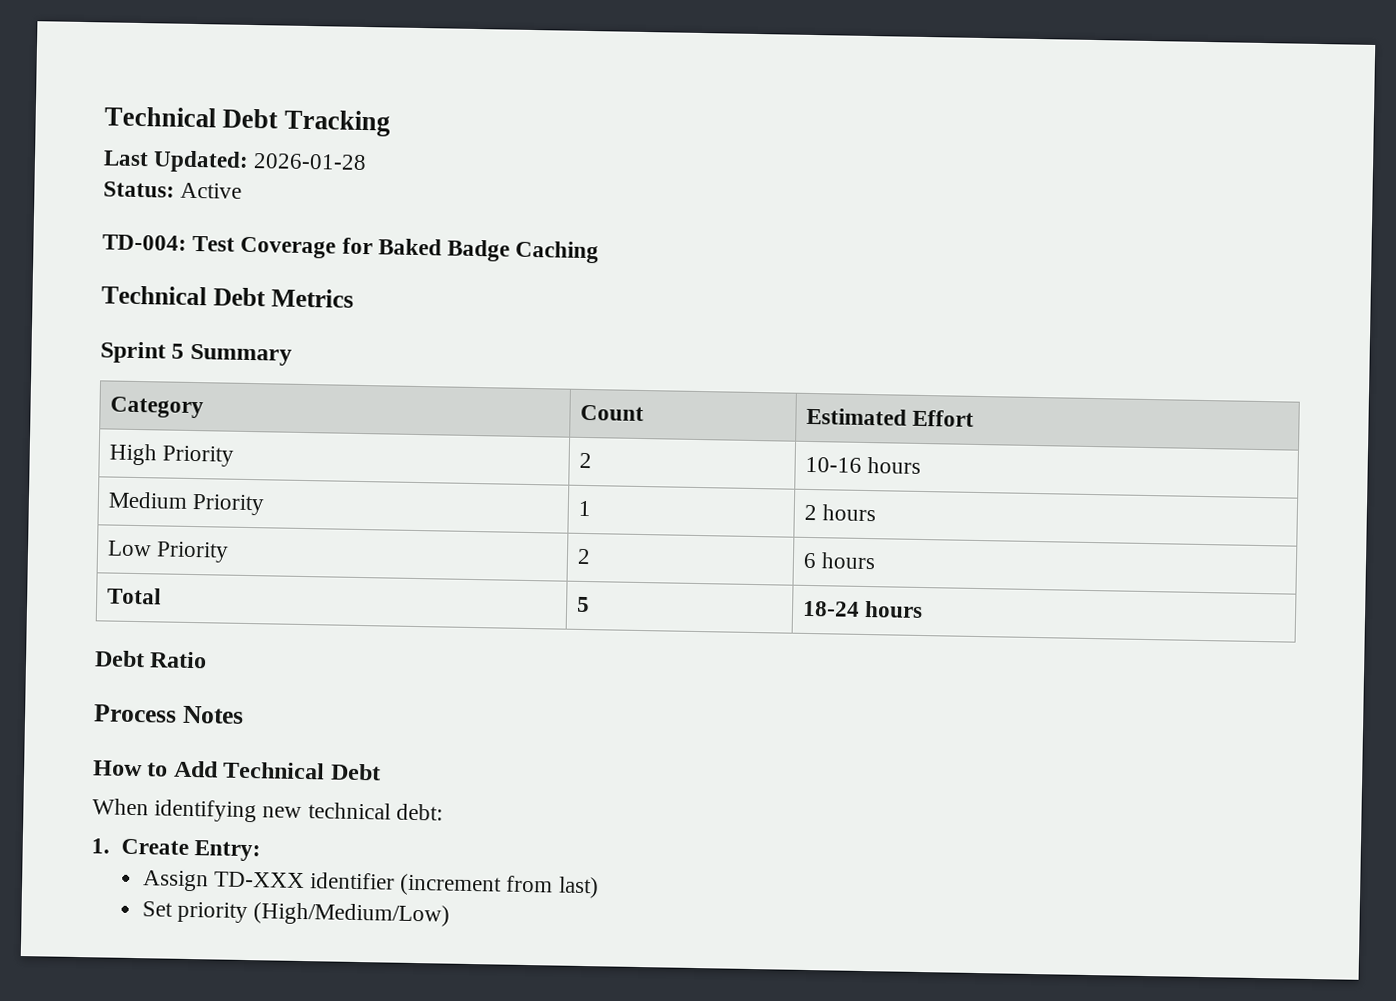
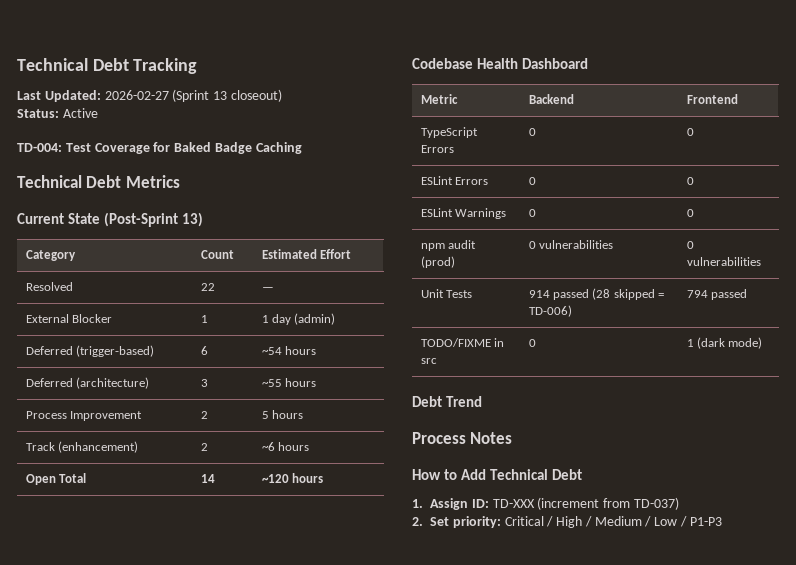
- Last Updated: 2026-01-28
+ Last Updated: 2026-02-27 (Sprint 13 closeout)
- Sprint 5 Summary
+ Current State (Post-Sprint 13)
- High Priority | 2 | 10-16 hours
- Medium Priority | 1 | 2 hours
- Low Priority | 2 | 6 hours
- Total | 5 | 18-24 hours
- Debt Ratio
+ Resolved | 22 | —
+ External Blocker | 1 | 1 day (admin)
+ Deferred (trigger-based) | 6 | ~54 hours
+ Deferred (architecture) | 3 | ~55 hours
+ Process Improvement | 2 | 5 hours
+ Track (enhancement) | 2 | ~6 hours
+ Open Total | 14 | ~120 hours
+ Codebase Health Dashboard
+ Metric | Backend | Frontend
+ TypeScript Errors | 0 | 0
+ ESLint Errors | 0 | 0
+ ESLint Warnings | 0 | 0
+ npm audit (prod) | 0 vulnerabilities | 0 vulnerabilities
+ Unit Tests | 914 passed (28 skipped = TD-006) | 794 passed
+ TODO/FIXME in src | 0 | 1 (dark mode)
+ Debt Trend
- When identifying new technical debt:
- 1. Create Entry:
- Assign TD-XXX identifier (increment from last)
- Set priority (High/Medium/Low)
+ 1. Assign ID: TD-XXX (increment from TD-037)
+ 2. Set priority: Critical / High / Medium / Low / P1-P3

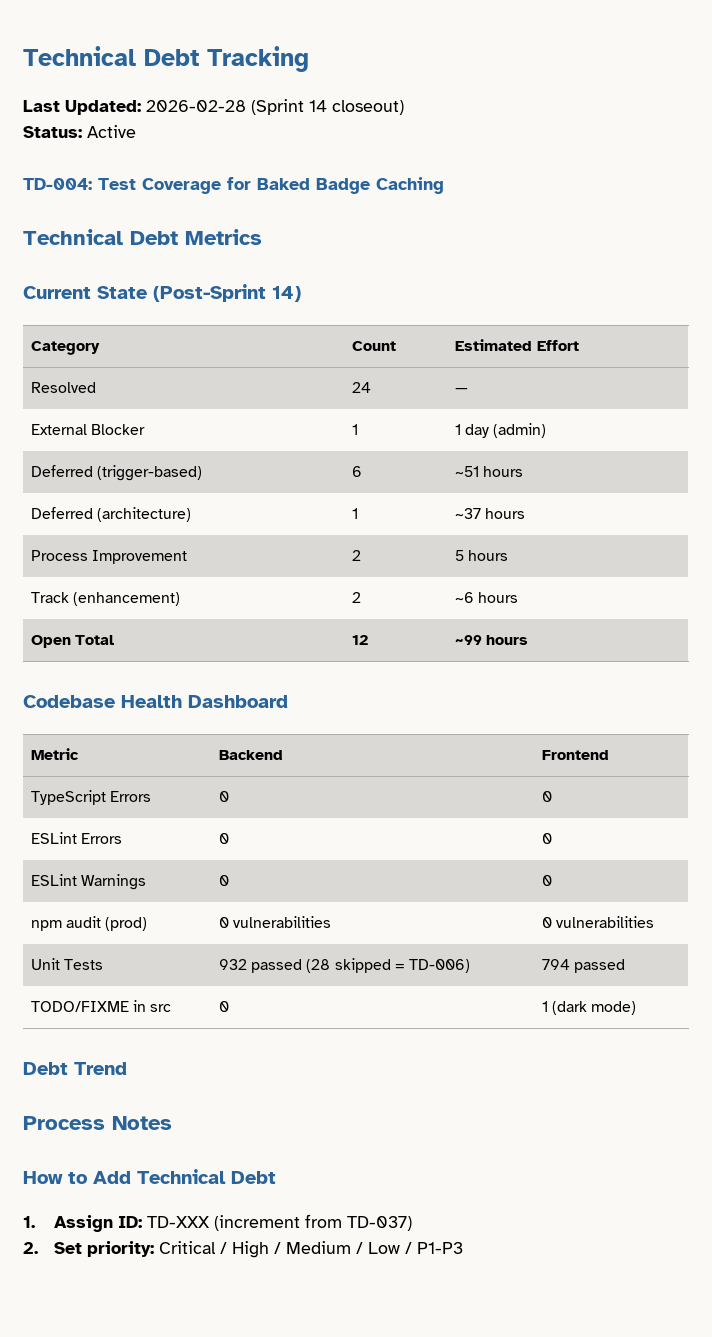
- Last Updated: 2026-02-27 (Sprint 13 closeout)
+ Last Updated: 2026-02-28 (Sprint 14 closeout)
- Current State (Post-Sprint 13)
+ Current State (Post-Sprint 14)
- Resolved | 22 | —
+ Resolved | 24 | —
- Deferred (trigger-based) | 6 | ~54 hours
+ Deferred (trigger-based) | 6 | ~51 hours
- Deferred (architecture) | 3 | ~55 hours
+ Deferred (architecture) | 1 | ~37 hours
- Open Total | 14 | ~120 hours
+ Open Total | 12 | ~99 hours
- Unit Tests | 914 passed (28 skipped = TD-006) | 794 passed
+ Unit Tests | 932 passed (28 skipped = TD-006) | 794 passed

